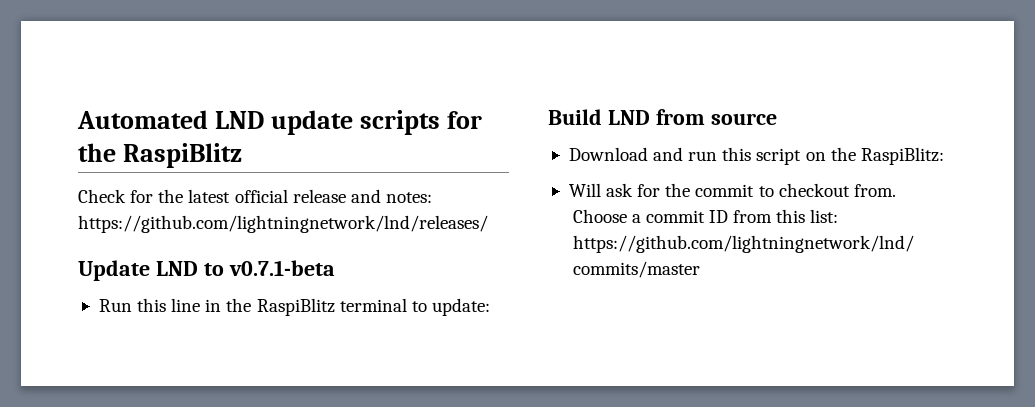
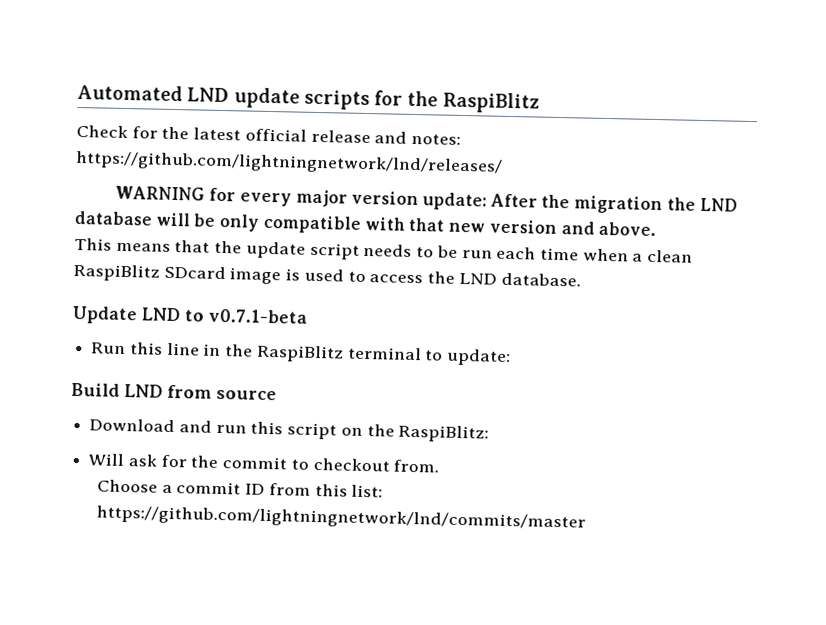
+ WARNING for every major version update: After the migration the LND database will be only compatible with that new version and above.
+ This means that the update script needs to be run each time when a clean RaspiBlitz SDcard image is used to access the LND database.

